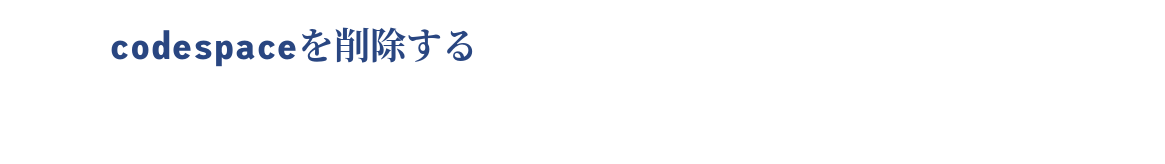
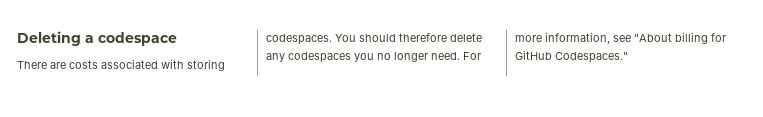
- codespaceを削除する
+ Deleting a codespace
+ There are costs associated with storing codespaces. You should therefore delete any codespaces you no longer need. For more information, see "About billing for GitHub Codespaces."

